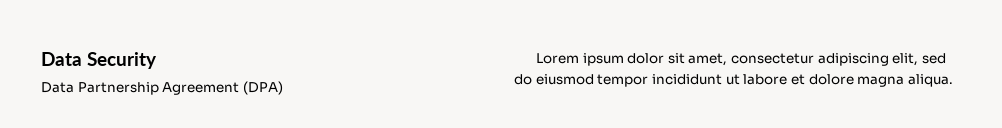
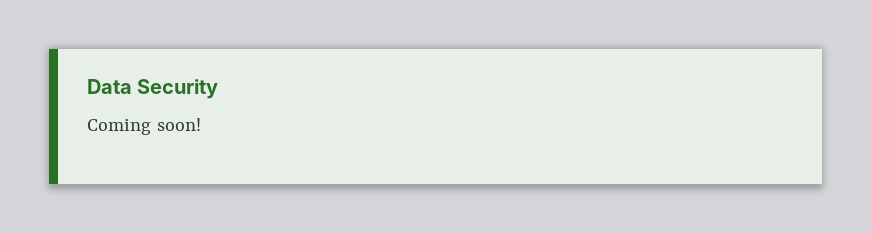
- Data Partnership Agreement (DPA)
- Lorem ipsum dolor sit amet, consectetur adipiscing elit, sed do eiusmod tempor incididunt ut labore et dolore magna aliqua.
+ Coming soon!

